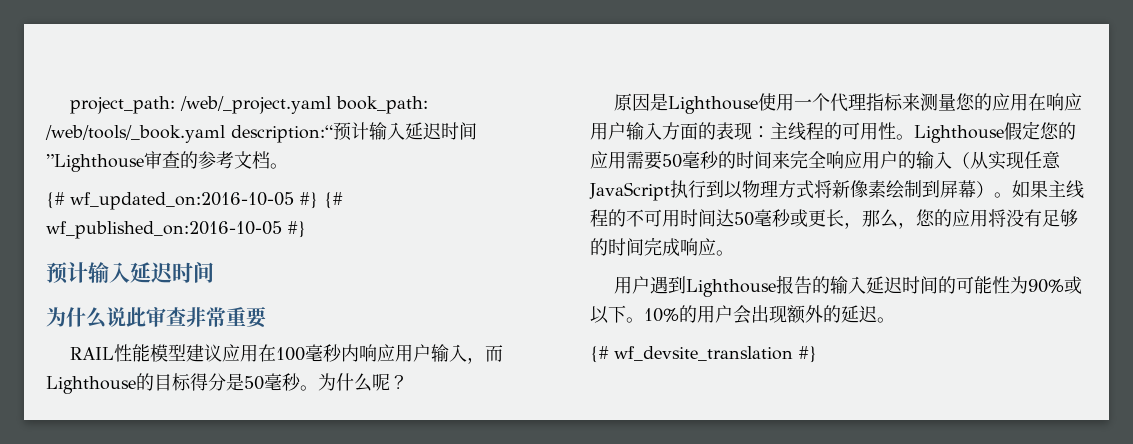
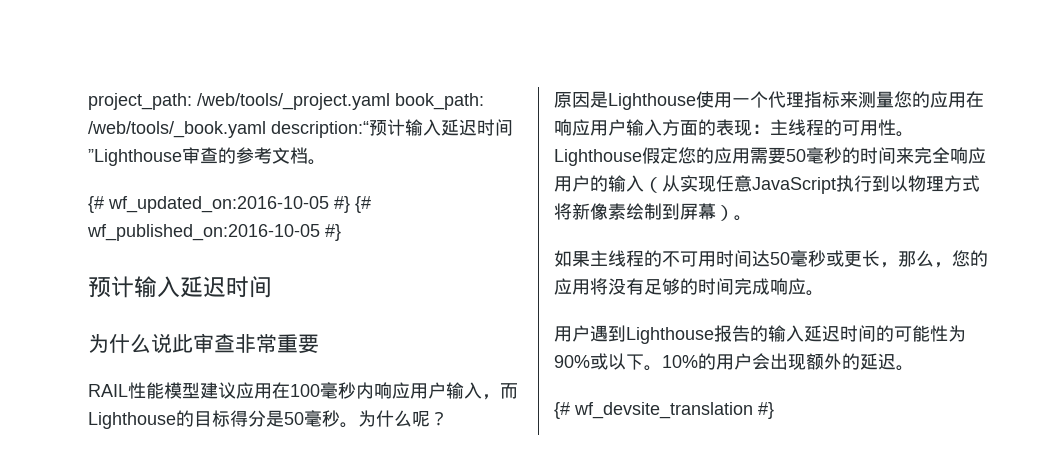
- project_path: /web/_project.yaml book_path: /web/tools/_book.yaml description:“预计输入延迟时间”Lighthouse审查的参考文档。
+ project_path: /web/tools/_project.yaml book_path: /web/tools/_book.yaml description:“预计输入延迟时间”Lighthouse审查的参考文档。
- Lighthouse假定您的应用需要50毫秒的时间来完全响应用户的输入（从实现任意JavaScript执行到以物理方式将新像素绘制到屏幕）。如果主线程的不可用时间达50毫秒或更长，那么，您的应用将没有足够的时间完成响应。
+ Lighthouse假定您的应用需要50毫秒的时间来完全响应用户的输入（从实现任意JavaScript执行到以物理方式将新像素绘制到屏幕）。
+ 如果主线程的不可用时间达50毫秒或更长，那么，您的应用将没有足够的时间完成响应。

